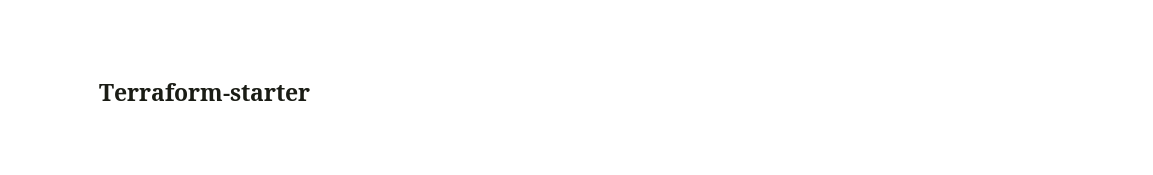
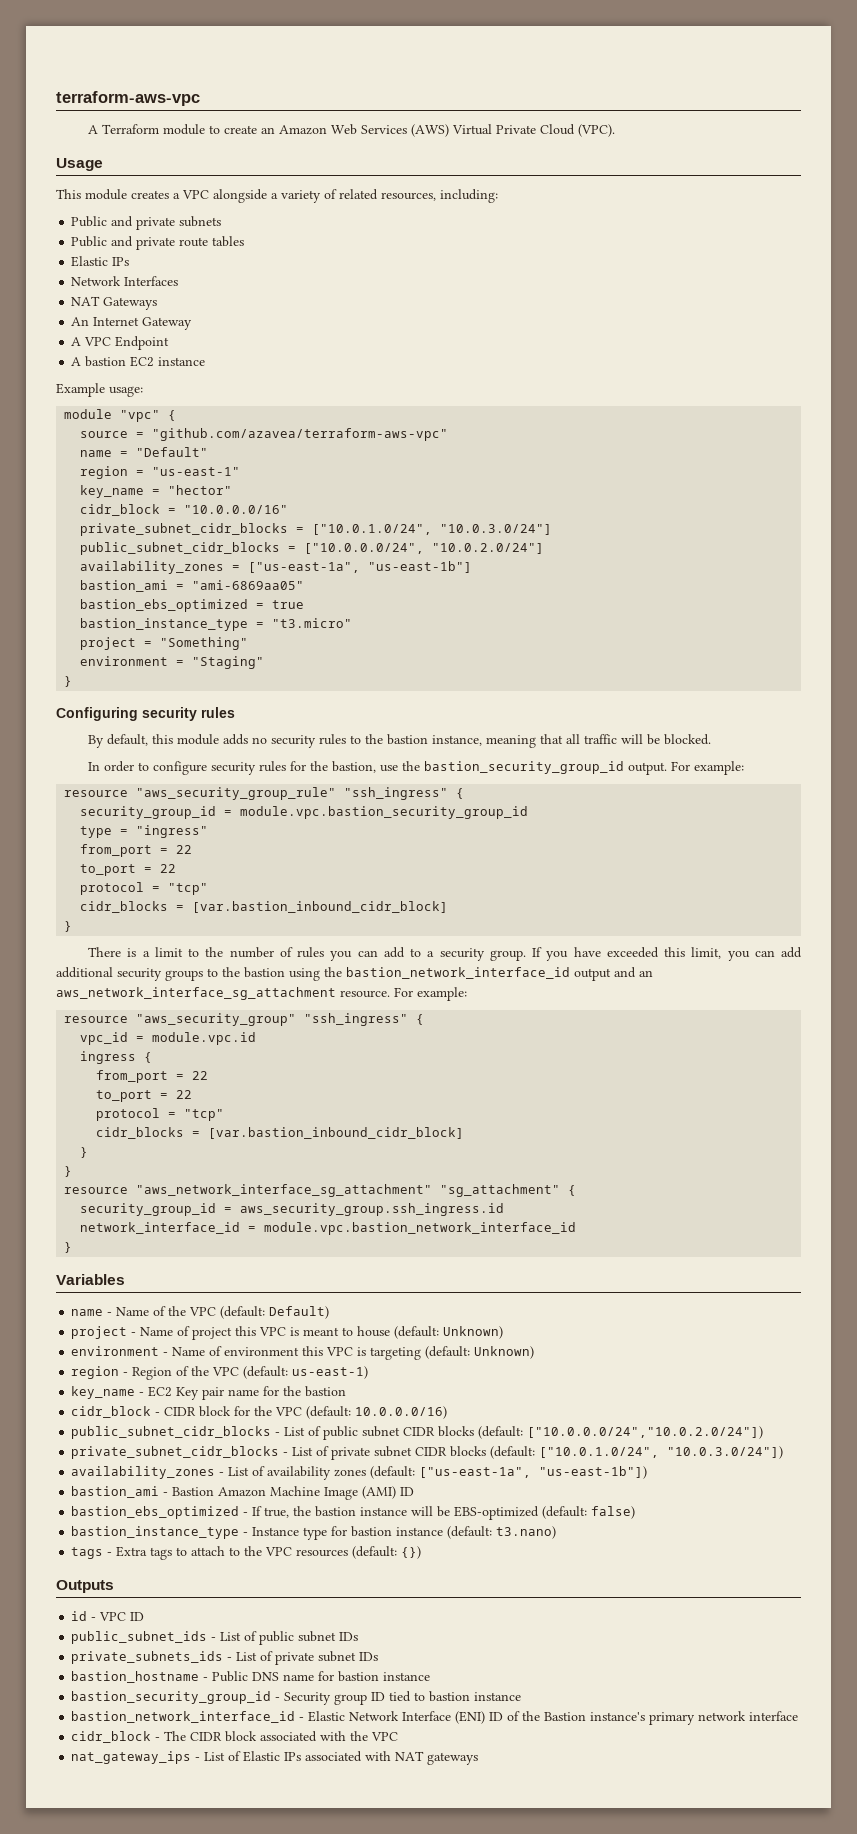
- Terraform-starter
+ terraform-aws-vpc
+ A Terraform module to create an Amazon Web Services (AWS) Virtual Private Cloud (VPC).
+ Usage
+ This module creates a VPC alongside a variety of related resources, including:
+ Public and private subnets
+ Public and private route tables
+ Elastic IPs
+ Network Interfaces
+ NAT Gateways
+ An Internet Gateway
+ A VPC Endpoint
+ A bastion EC2 instance
+ Example usage:
+ module "vpc" {
+ source = "github.com/azavea/terraform-aws-vpc"
+ name = "Default"
+ region = "us-east-1"
+ key_name = "hector"
+ cidr_block = "10.0.0.0/16"
+ private_subnet_cidr_blocks = ["10.0.1.0/24", "10.0.3.0/24"]
+ public_subnet_cidr_blocks = ["10.0.0.0/24", "10.0.2.0/24"]
+ availability_zones = ["us-east-1a", "us-east-1b"]
+ bastion_ami = "ami-6869aa05"
+ bastion_ebs_optimized = true
+ bastion_instance_type = "t3.micro"
+ project = "Something"
+ environment = "Staging"
+ }
+ Configuring security rules
+ By default, this module adds no security rules to the bastion instance, meaning that all traffic will be blocked.
+ In order to configure security rules for the bastion, use the bastion_security_group_id output. For example:
+ resource "aws_security_group_rule" "ssh_ingress" {
+ security_group_id = module.vpc.bastion_security_group_id
+ type = "ingress"
+ from_port = 22
+ to_port = 22
+ protocol = "tcp"
+ cidr_blocks = [var.bastion_inbound_cidr_block]
+ }
+ There is a limit to the number of rules you can add to a security group. If you have exceeded this limit, you can add additional security groups to the bastion using the bastion_network_interface_id output and an aws_network_interface_sg_attachment resource. For example:
+ resource "aws_security_group" "ssh_ingress" {
+ vpc_id = module.vpc.id
+ ingress {
+ from_port = 22
+ to_port = 22
+ protocol = "tcp"
+ cidr_blocks = [var.bastion_inbound_cidr_block]
+ }
+ }
+ resource "aws_network_interface_sg_attachment" "sg_attachment" {
+ security_group_id = aws_security_group.ssh_ingress.id
+ network_interface_id = module.vpc.bastion_network_interface_id
+ }
+ Variables
+ name - Name of the VPC (default: Default)
+ project - Name of project this VPC is meant to house (default: Unknown)
+ environment - Name of environment this VPC is targeting (default: Unknown)
+ region - Region of the VPC (default: us-east-1)
+ key_name - EC2 Key pair name for the bastion
+ cidr_block - CIDR block for the VPC (default: 10.0.0.0/16)
+ public_subnet_cidr_blocks - List of public subnet CIDR blocks (default: ["10.0.0.0/24","10.0.2.0/24"])
+ private_subnet_cidr_blocks - List of private subnet CIDR blocks (default: ["10.0.1.0/24", "10.0.3.0/24"])
+ availability_zones - List of availability zones (default: ["us-east-1a", "us-east-1b"])
+ bastion_ami - Bastion Amazon Machine Image (AMI) ID
+ bastion_ebs_optimized - If true, the bastion instance will be EBS-optimized (default: false)
+ bastion_instance_type - Instance type for bastion instance (default: t3.nano)
+ tags - Extra tags to attach to the VPC resources (default: {})
+ Outputs
+ id - VPC ID
+ public_subnet_ids - List of public subnet IDs
+ private_subnets_ids - List of private subnet IDs
+ bastion_hostname - Public DNS name for bastion instance
+ bastion_security_group_id - Security group ID tied to bastion instance
+ bastion_network_interface_id - Elastic Network Interface (ENI) ID of the Bastion instance's primary network interface
+ cidr_block - The CIDR block associated with the VPC
+ nat_gateway_ips - List of Elastic IPs associated with NAT gateways

